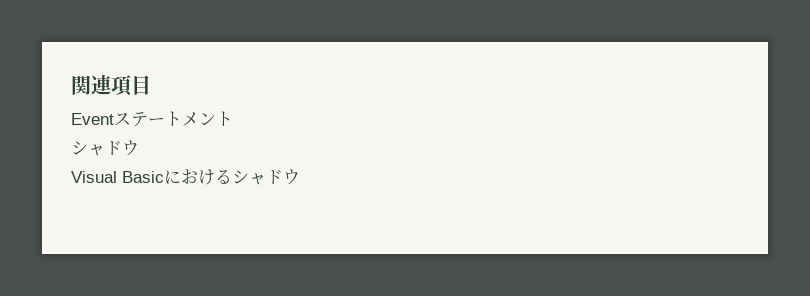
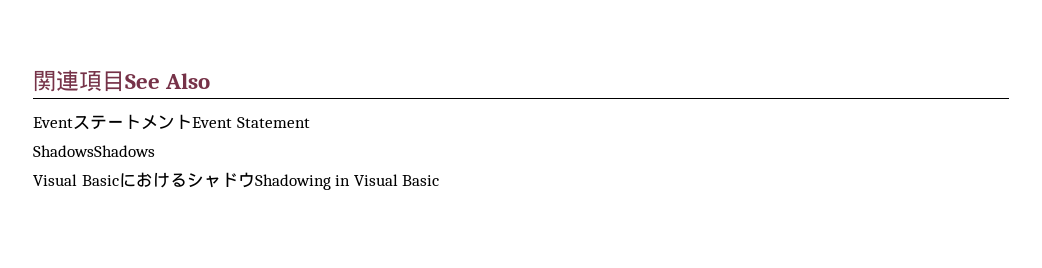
- 関連項目
+ 関連項目See Also
- Eventステートメント
- シャドウ
+ EventステートメントEvent Statement
+ ShadowsShadows
- Visual Basicにおけるシャドウ
+ Visual BasicにおけるシャドウShadowing in Visual Basic

